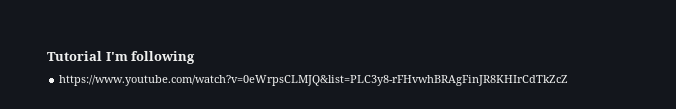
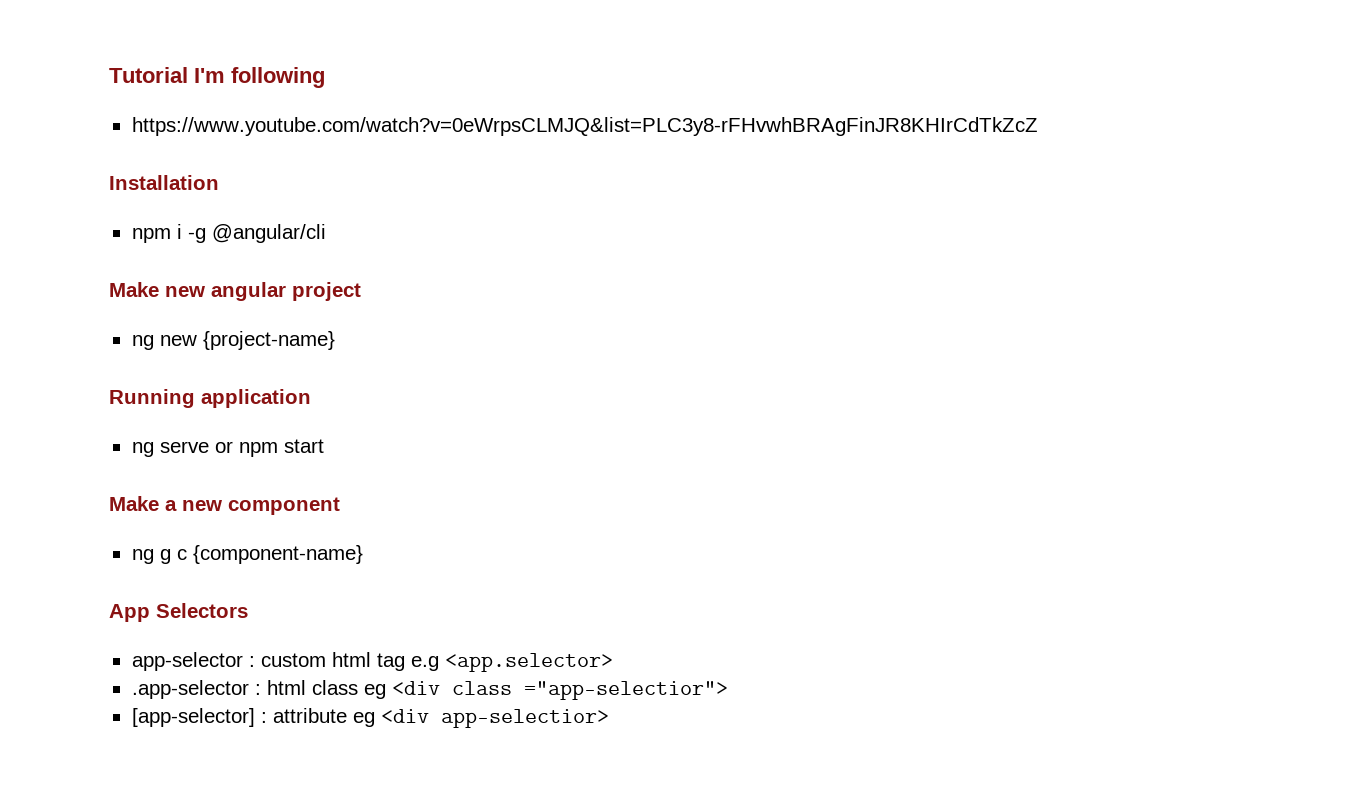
+ Installation
+ npm i -g @angular/cli
+ Make new angular project
+ ng new {project-name}
+ Running application
+ ng serve or npm start
+ Make a new component
+ ng g c {component-name}
+ App Selectors
+ app-selector : custom html tag e.g <app.selector>
+ .app-selector : html class eg <div class ="app-selectior">
+ [app-selector] : attribute eg <div app-selectior>

